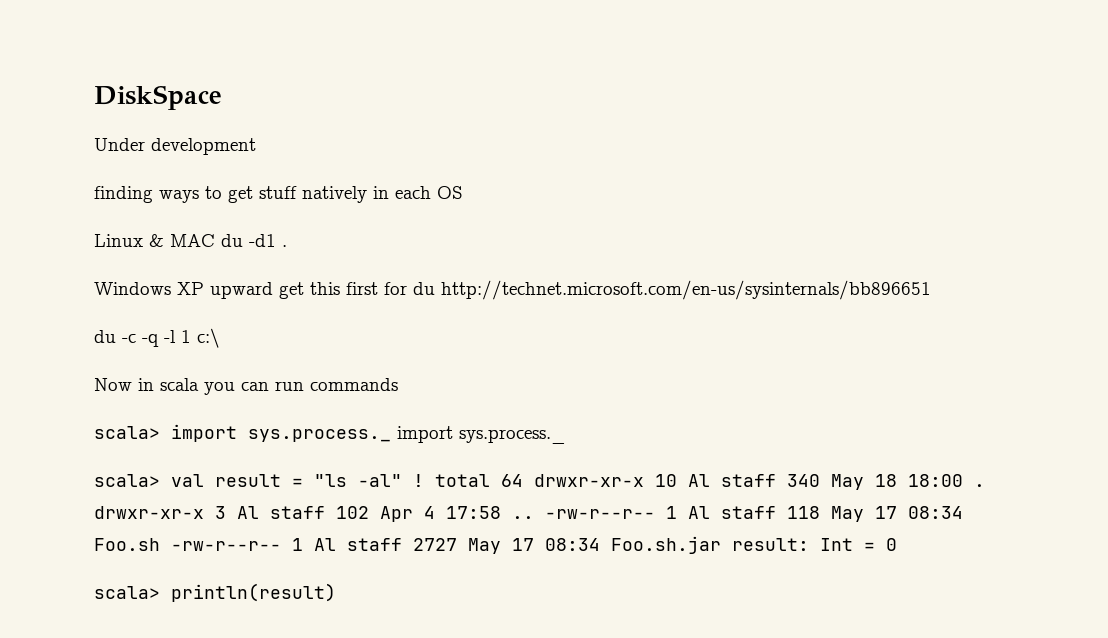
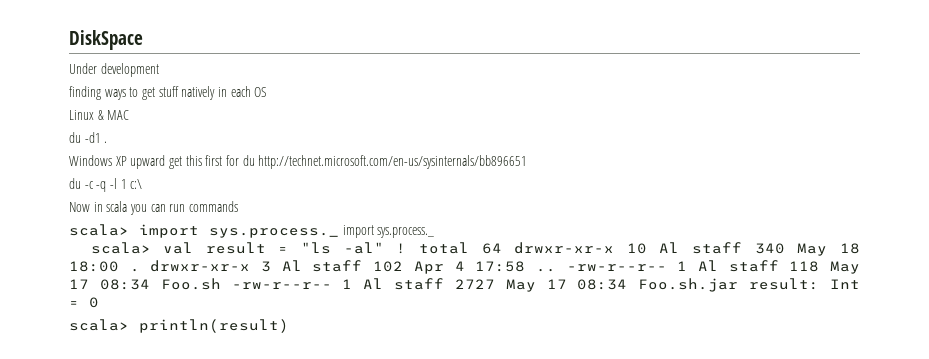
- Linux & MAC du -d1 .
+ Linux & MAC
+ du -d1 .

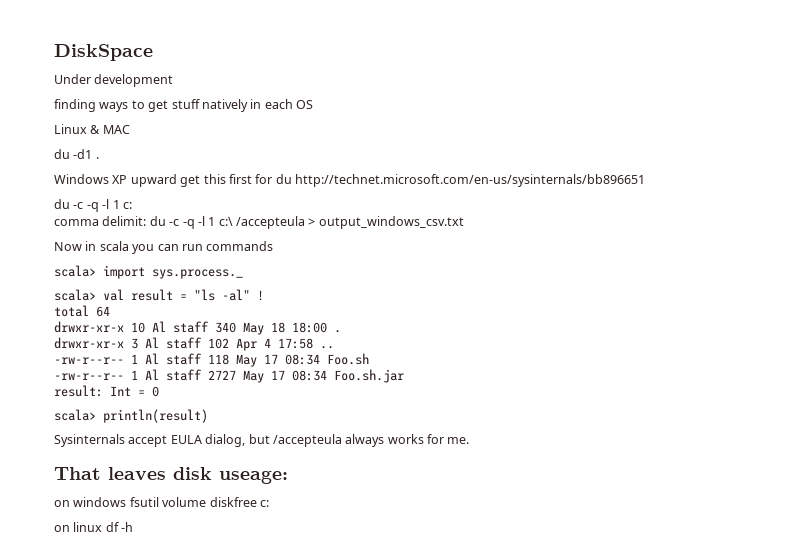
- du -c -q -l 1 c:\
+ du -c -q -l 1 c:
+ comma delimit: du -c -q -l 1 c:\ /accepteula > output_windows_csv.txt
- scala> import sys.process._ import sys.process._
+ scala> import sys.process._
- scala> val result = "ls -al" ! total 64 drwxr-xr-x 10 Al staff 340 May 18 18:00 . drwxr-xr-x 3 Al staff 102 Apr 4 17:58 .. -rw-r--r-- 1 Al staff 118 May 17 08:34 Foo.sh -rw-r--r-- 1 Al staff 2727 May 17 08:34 Foo.sh.jar result: Int = 0
+ scala> val result = "ls -al" !
+ total 64
+ drwxr-xr-x 10 Al staff 340 May 18 18:00 .
+ drwxr-xr-x 3 Al staff 102 Apr 4 17:58 ..
+ -rw-r--r-- 1 Al staff 118 May 17 08:34 Foo.sh
+ -rw-r--r-- 1 Al staff 2727 May 17 08:34 Foo.sh.jar
+ result: Int = 0
+ Sysinternals accept EULA dialog, but /accepteula always works for me.
+ That leaves disk useage:
+ on windows fsutil volume diskfree c:
+ on linux df -h

